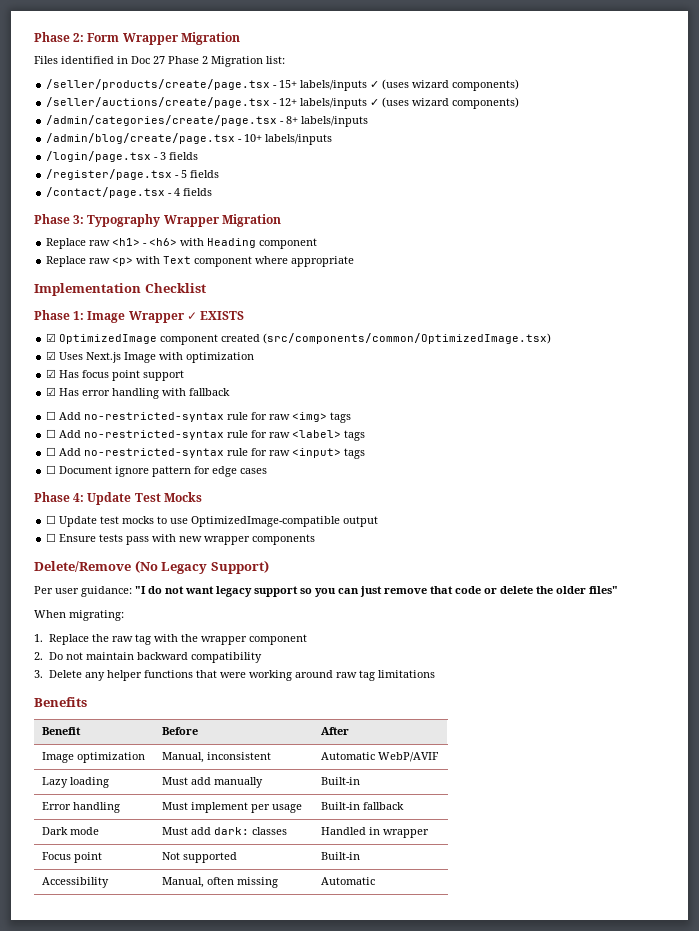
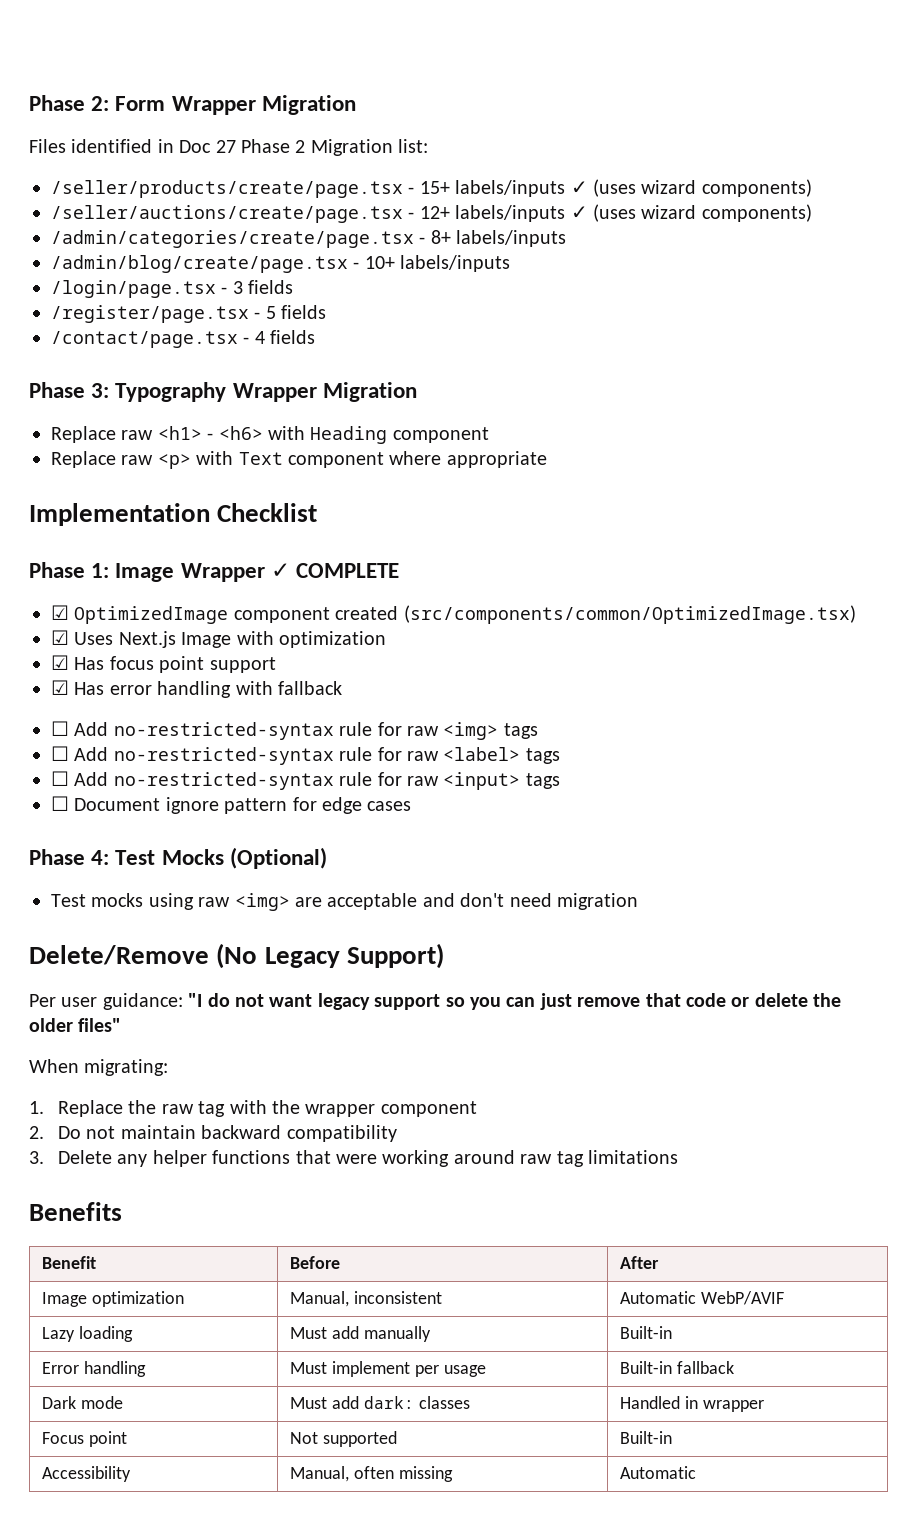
- Phase 1: Image Wrapper ✓ EXISTS
+ Phase 1: Image Wrapper ✓ COMPLETE
- Phase 4: Update Test Mocks
- ☐ Update test mocks to use OptimizedImage-compatible output
- ☐ Ensure tests pass with new wrapper components
+ Phase 4: Test Mocks (Optional)
+ Test mocks using raw <img> are acceptable and don't need migration

